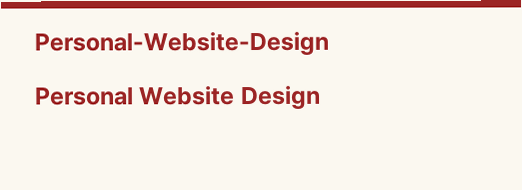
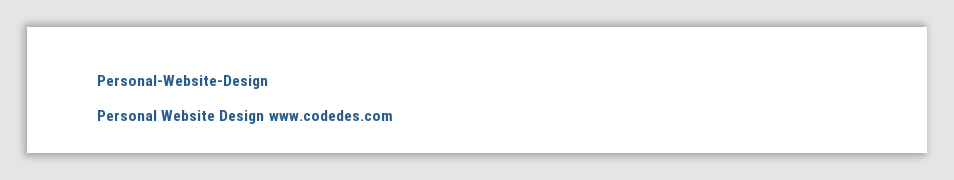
- Personal Website Design
+ Personal Website Design www.codedes.com

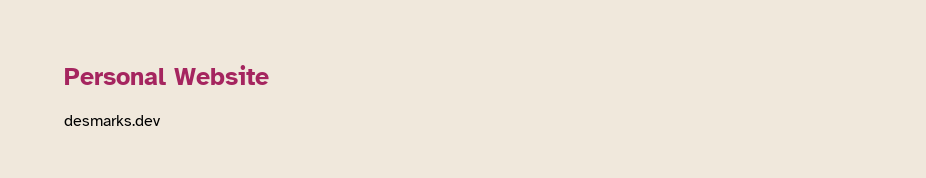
- Personal-Website-Design
- Personal Website Design www.codedes.com
+ Personal Website
+ desmarks.dev

